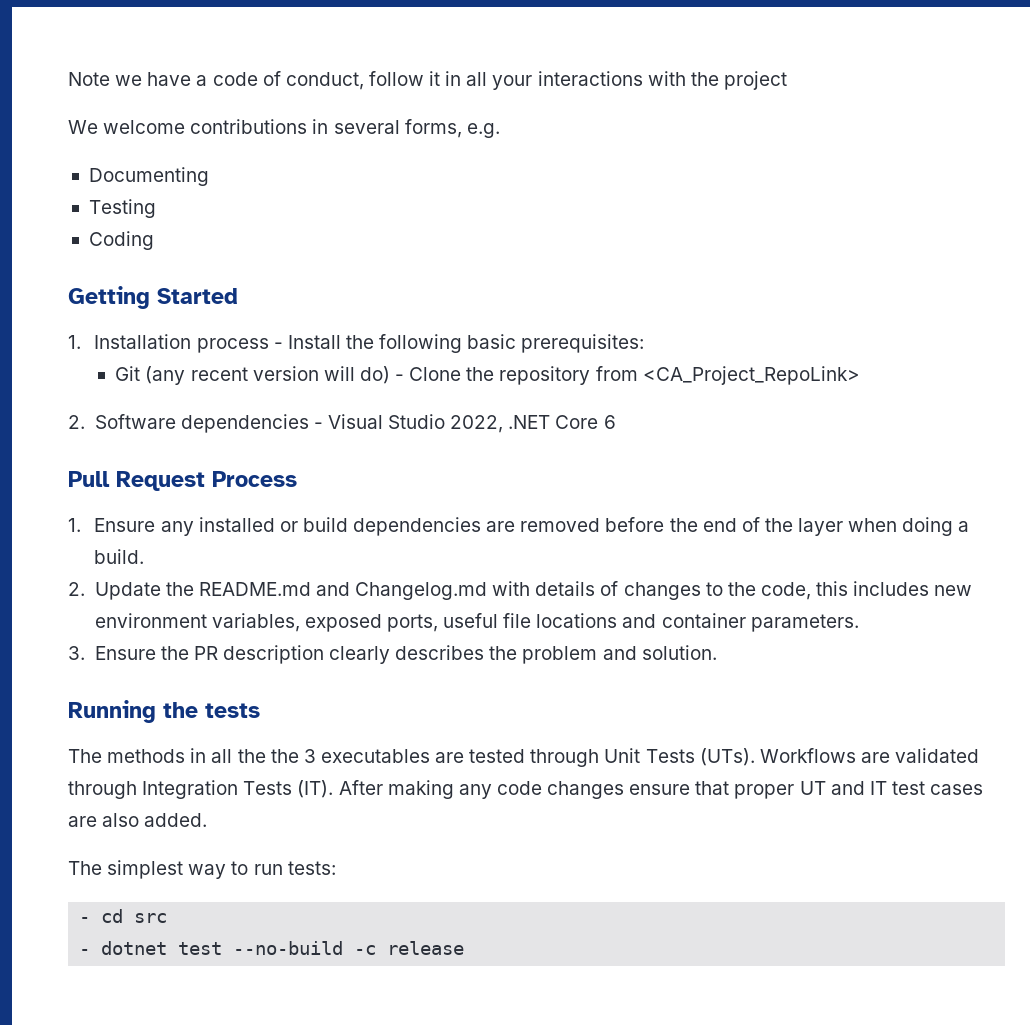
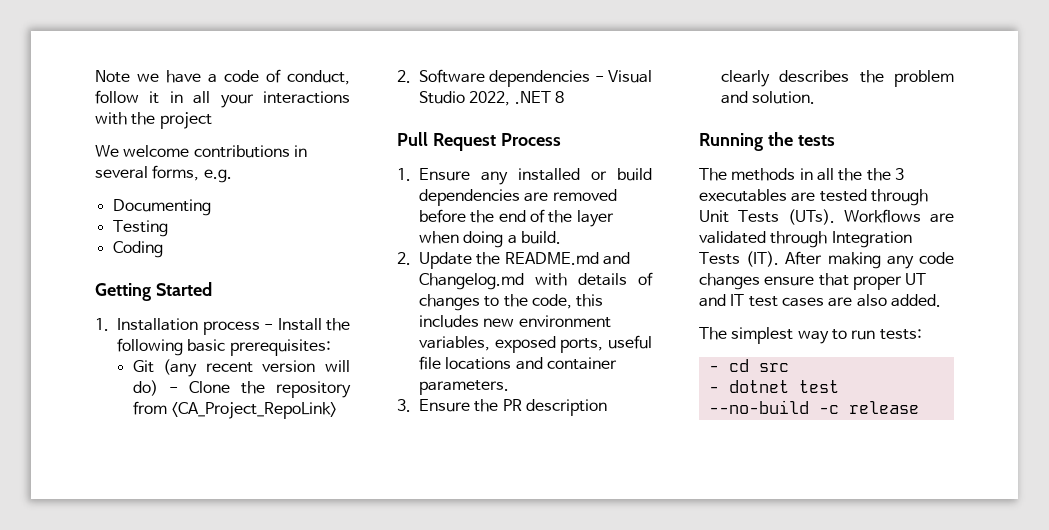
- 2. Software dependencies - Visual Studio 2022, .NET Core 6
+ 2. Software dependencies - Visual Studio 2022, .NET 8

